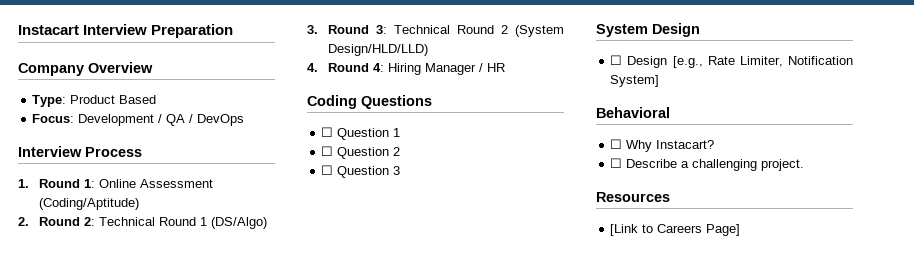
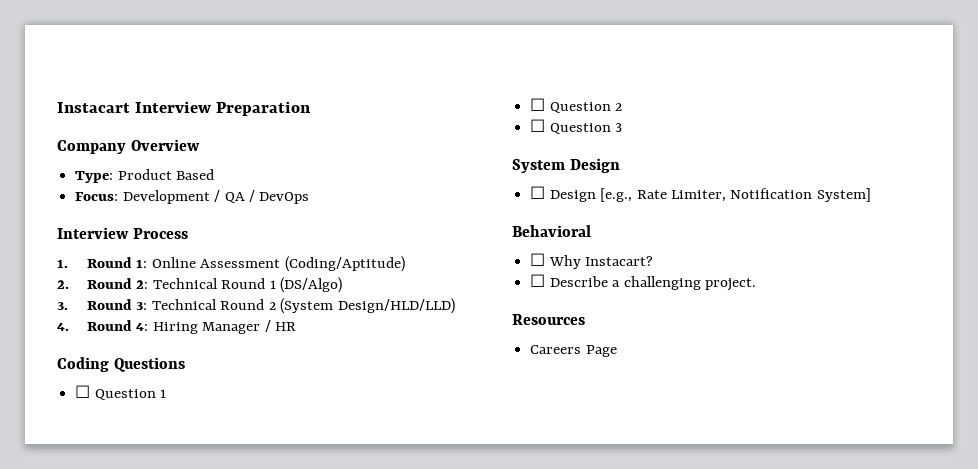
- [Link to Careers Page]
+ Careers Page

